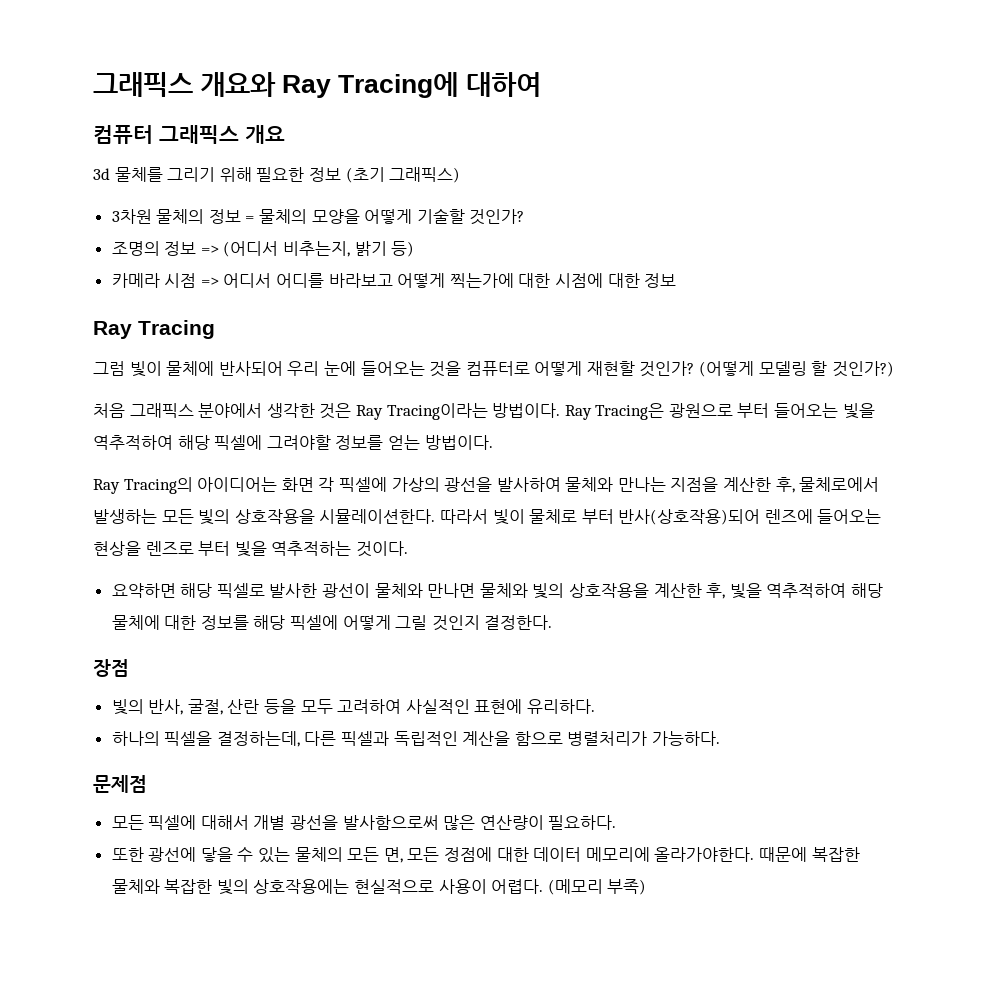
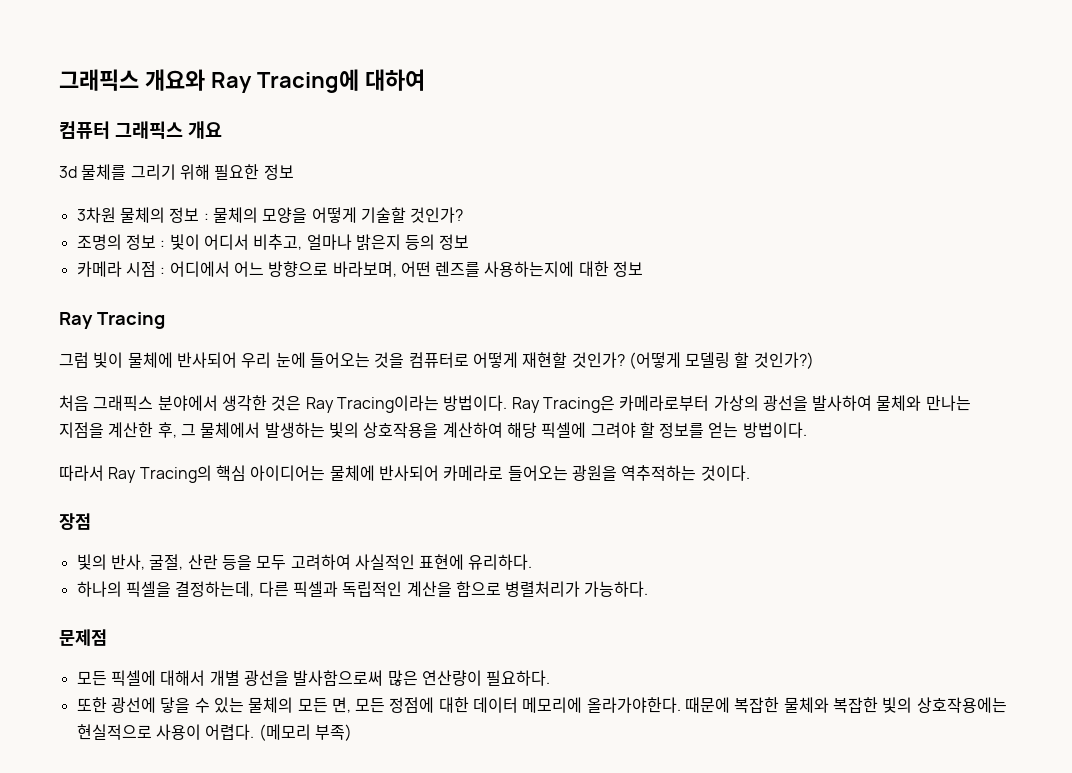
- 3d 물체를 그리기 위해 필요한 정보 (초기 그래픽스)
+ 3d 물체를 그리기 위해 필요한 정보
- 3차원 물체의 정보 = 물체의 모양을 어떻게 기술할 것인가?
+ 3차원 물체의 정보 : 물체의 모양을 어떻게 기술할 것인가?
- 조명의 정보 => (어디서 비추는지, 밝기 등)
- 카메라 시점 => 어디서 어디를 바라보고 어떻게 찍는가에 대한 시점에 대한 정보
+ 조명의 정보 : 빛이 어디서 비추고, 얼마나 밝은지 등의 정보
+ 카메라 시점 : 어디에서 어느 방향으로 바라보며, 어떤 렌즈를 사용하는지에 대한 정보
- Ray Tracing은 광원으로 부터 들어오는 빛을 역추적하여 해당 픽셀에 그려야할 정보를 얻는 방법이다.
- Ray Tracing의 아이디어는 화면 각 픽셀에 가상의 광선을 발사하여 물체와 만나는 지점을 계산한 후, 물체로에서 발생하는 모든 빛의 상호작용을 시뮬레이션한다. 따라서 빛이 물체로 부터 반사(상호작용)되어 렌즈에 들어오는 현상을 렌즈로 부터 빛을 역추적하는 것이다.
- 요약하면 해당 픽셀로 발사한 광선이 물체와 만나면 물체와 빛의 상호작용을 계산한 후, 빛을 역추적하여 해당 물체에 대한 정보를 해당 픽셀에 어떻게 그릴 것인지 결정한다.
+ Ray Tracing은 카메라로부터 가상의 광선을 발사하여 물체와 만나는 지점을 계산한 후, 그 물체에서 발생하는 빛의 상호작용을 계산하여 해당 픽셀에 그려야 할 정보를 얻는 방법이다.
+ 따라서 Ray Tracing의 핵심 아이디어는 물체에 반사되어 카메라로 들어오는 광원을 역추적하는 것이다.

